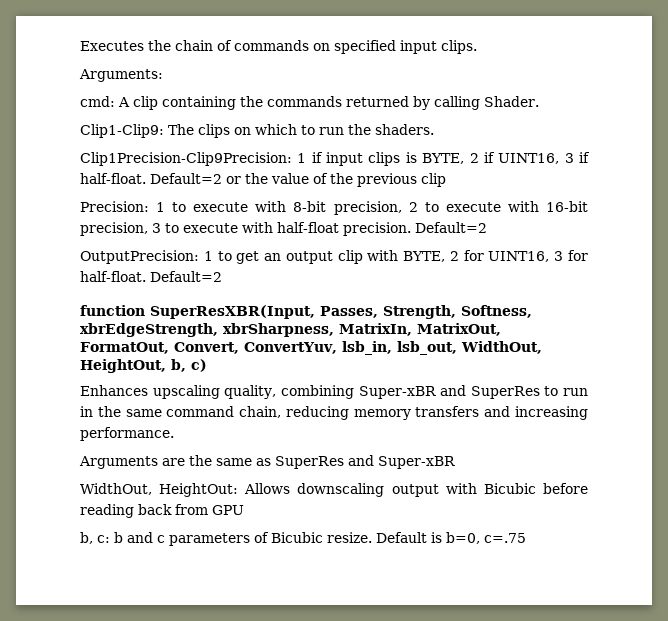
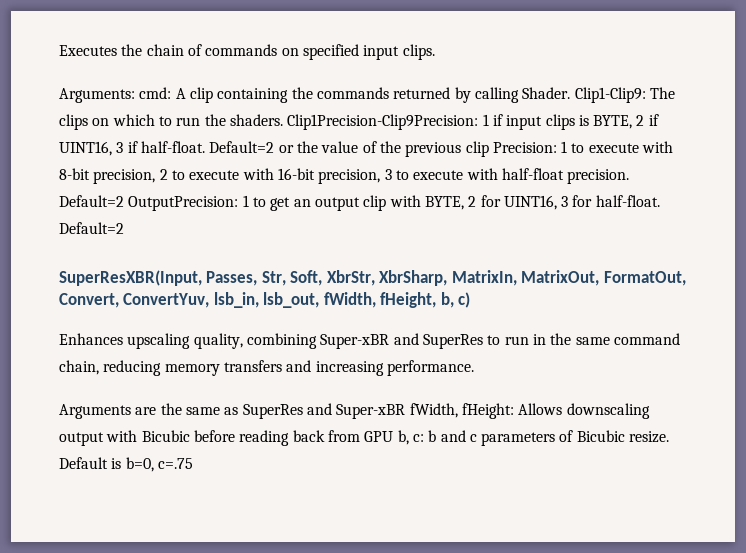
- Arguments:
- cmd: A clip containing the commands returned by calling Shader.
- Clip1-Clip9: The clips on which to run the shaders.
- Clip1Precision-Clip9Precision: 1 if input clips is BYTE, 2 if UINT16, 3 if half-float.
+ Arguments: cmd: A clip containing the commands returned by calling Shader. Clip1-Clip9: The clips on which to run the shaders. Clip1Precision-Clip9Precision: 1 if input clips is BYTE, 2 if UINT16, 3 if half-float.
- Default=2 or the value of the previous clip
- Precision: 1 to execute with 8-bit precision, 2 to execute with 16-bit precision, 3 to execute with half-float precision. Default=2
- OutputPrecision: 1 to get an output clip with BYTE, 2 for UINT16, 3 for half-float.
+ Default=2 or the value of the previous clip Precision: 1 to execute with 8-bit precision, 2 to execute with 16-bit precision, 3 to execute with half-float precision. Default=2 OutputPrecision: 1 to get an output clip with BYTE, 2 for UINT16, 3 for half-float.
- function SuperResXBR(Input, Passes, Strength, Softness, xbrEdgeStrength, xbrSharpness, MatrixIn, MatrixOut, FormatOut, Convert, ConvertYuv, lsb_in, lsb_out, WidthOut, HeightOut, b, c)
+ SuperResXBR(Input, Passes, Str, Soft, XbrStr, XbrSharp, MatrixIn, MatrixOut, FormatOut, Convert, ConvertYuv, lsb_in, lsb_out, fWidth, fHeight, b, c)
- Arguments are the same as SuperRes and Super-xBR
- WidthOut, HeightOut: Allows downscaling output with Bicubic before reading back from GPU
- b, c: b and c parameters of Bicubic resize.
+ Arguments are the same as SuperRes and Super-xBR fWidth, fHeight: Allows downscaling output with Bicubic before reading back from GPU b, c: b and c parameters of Bicubic resize.

